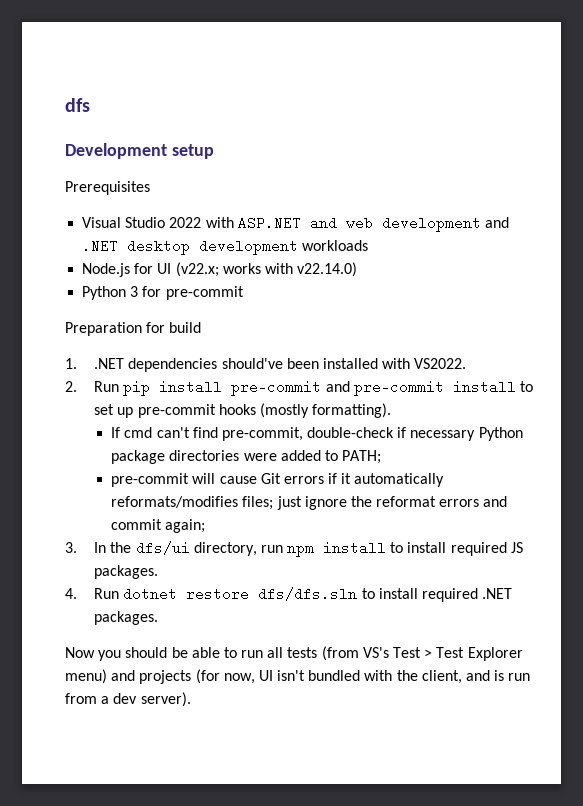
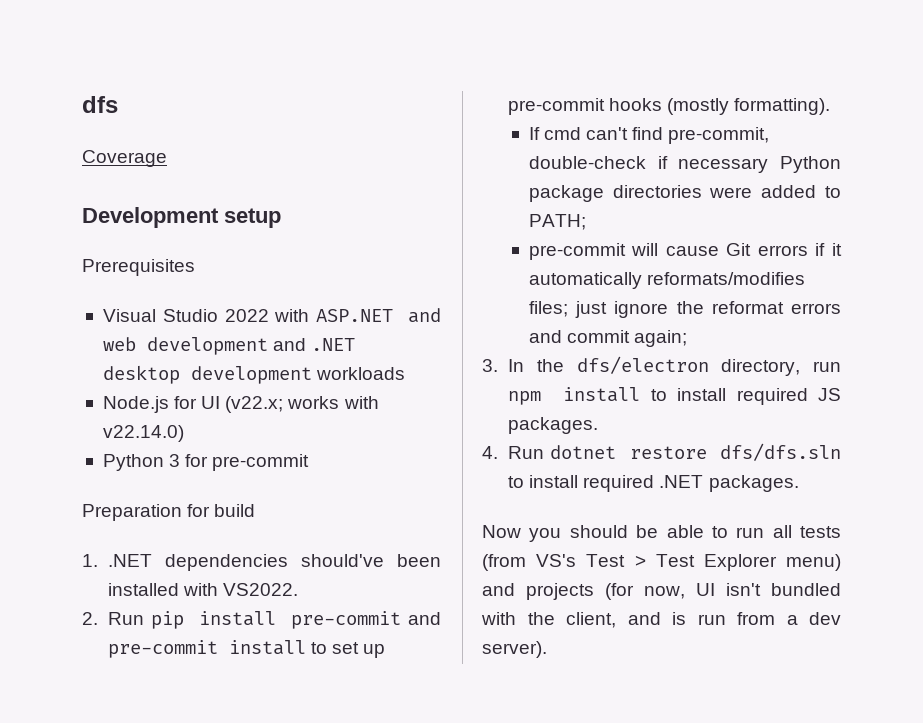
+ Coverage
- 3. In the dfs/ui directory, run npm install to install required JS packages.
+ 3. In the dfs/electron directory, run npm install to install required JS packages.

